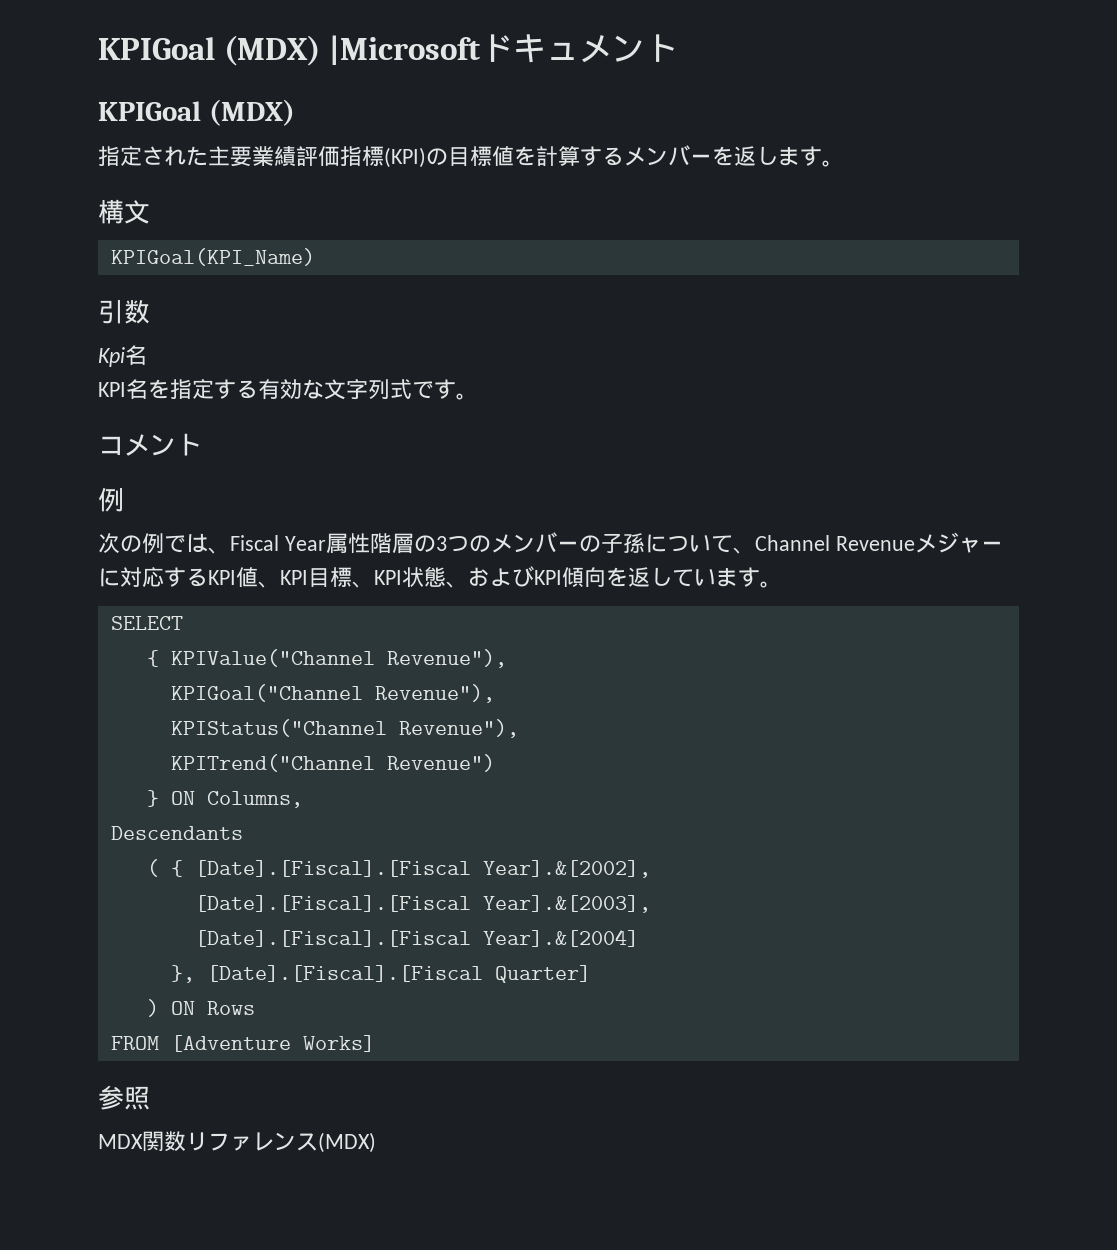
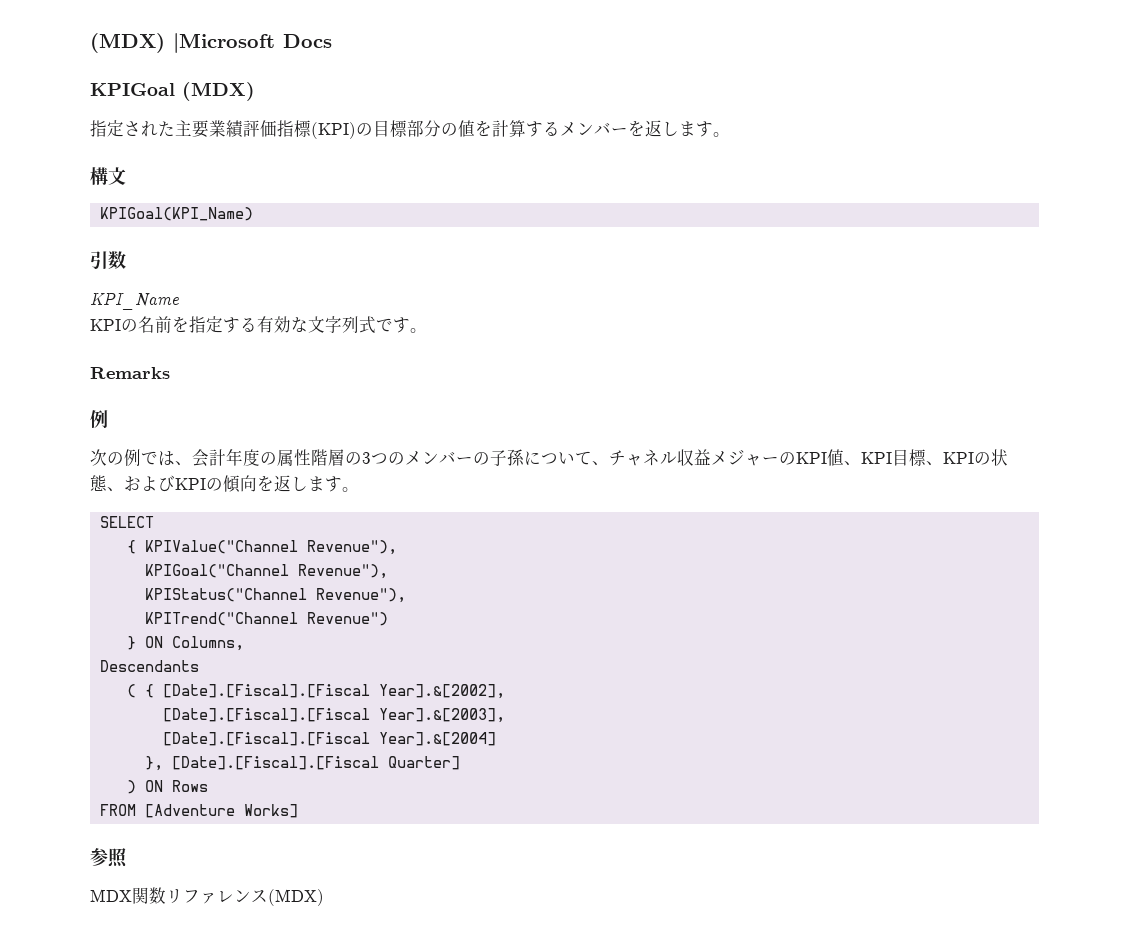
- KPIGoal (MDX) |Microsoftドキュメント
+ (MDX) |Microsoft Docs
- 指定された主要業績評価指標(KPI)の目標値を計算するメンバーを返します。
+ 指定された主要業績評価指標(KPI)の目標部分の値を計算するメンバーを返します。
- Kpi名
- KPI名を指定する有効な文字列式です。
+ KPI_Name
+ KPIの名前を指定する有効な文字列式です。
- コメント
+ Remarks
- 次の例では、Fiscal Year属性階層の3つのメンバーの子孫について、Channel Revenueメジャーに対応するKPI値、KPI目標、KPI状態、およびKPI傾向を返しています。
+ 次の例では、会計年度の属性階層の3つのメンバーの子孫について、チャネル収益メジャーのKPI値、KPI目標、KPIの状態、およびKPIの傾向を返します。

